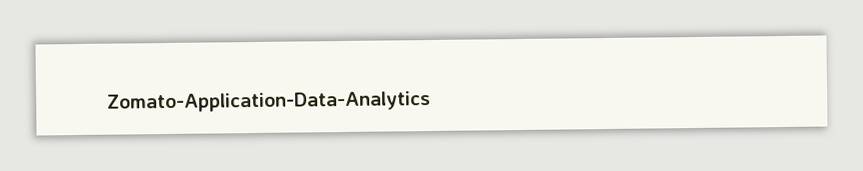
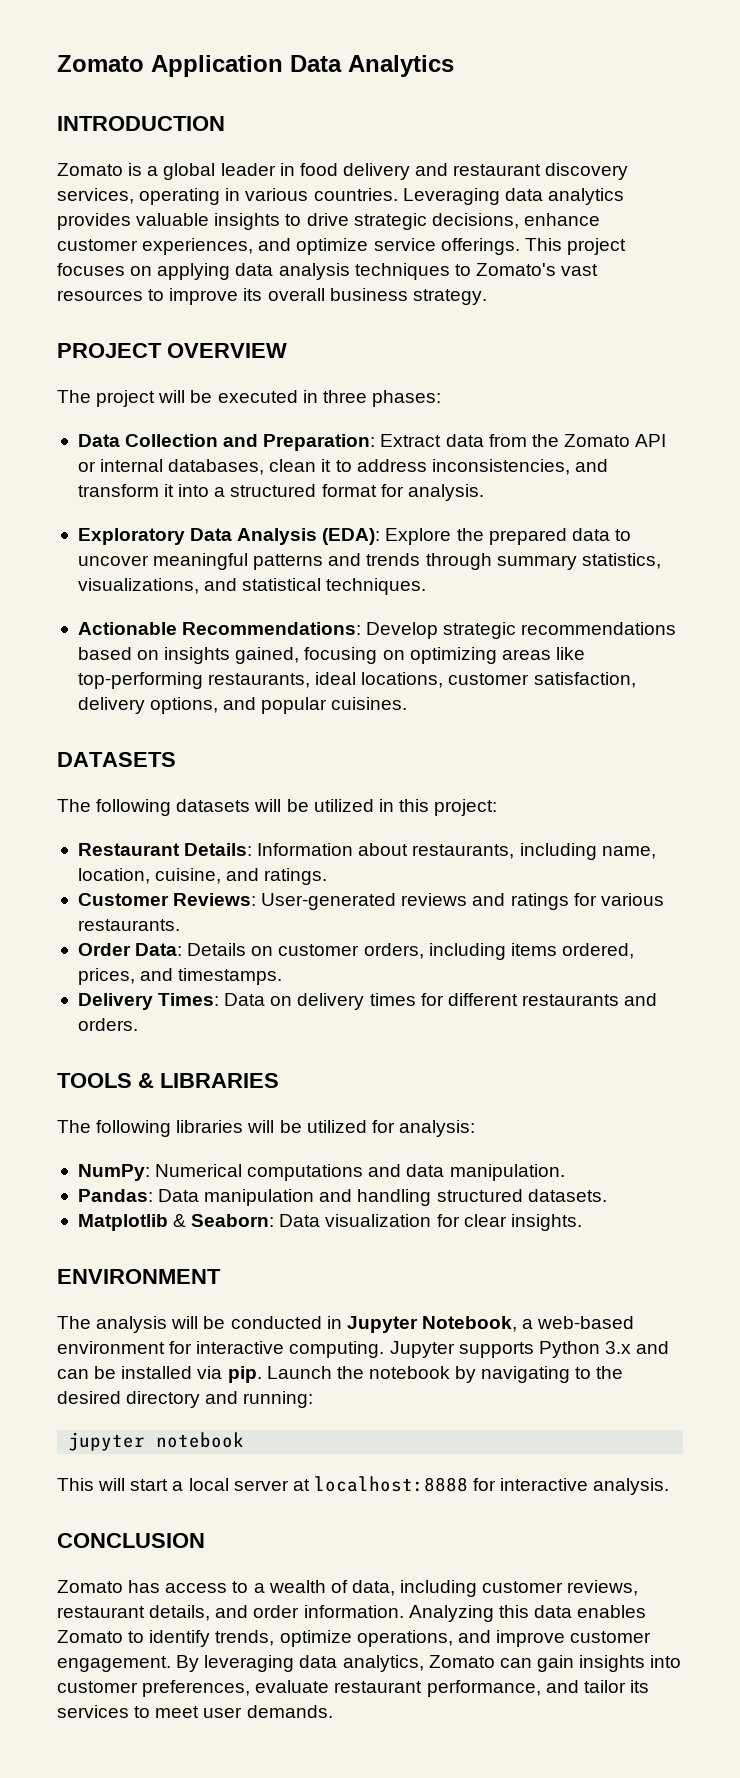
- Zomato-Application-Data-Analytics
+ Zomato Application Data Analytics
+ INTRODUCTION
+ Zomato is a global leader in food delivery and restaurant discovery services, operating in various countries. Leveraging data analytics provides valuable insights to drive strategic decisions, enhance customer experiences, and optimize service offerings. This project focuses on applying data analysis techniques to Zomato's vast resources to improve its overall business strategy.
+ PROJECT OVERVIEW
+ The project will be executed in three phases:
+ Data Collection and Preparation: Extract data from the Zomato API or internal databases, clean it to address inconsistencies, and transform it into a structured format for analysis.
+ Exploratory Data Analysis (EDA): Explore the prepared data to uncover meaningful patterns and trends through summary statistics, visualizations, and statistical techniques.
+ Actionable Recommendations: Develop strategic recommendations based on insights gained, focusing on optimizing areas like top-performing restaurants, ideal locations, customer satisfaction, delivery options, and popular cuisines.
+ DATASETS
+ The following datasets will be utilized in this project:
+ Restaurant Details: Information about restaurants, including name, location, cuisine, and ratings.
+ Customer Reviews: User-generated reviews and ratings for various restaurants.
+ Order Data: Details on customer orders, including items ordered, prices, and timestamps.
+ Delivery Times: Data on delivery times for different restaurants and orders.
+ TOOLS & LIBRARIES
+ The following libraries will be utilized for analysis:
+ NumPy: Numerical computations and data manipulation.
+ Pandas: Data manipulation and handling structured datasets.
+ Matplotlib & Seaborn: Data visualization for clear insights.
+ ENVIRONMENT
+ The analysis will be conducted in Jupyter Notebook, a web-based environment for interactive computing. Jupyter supports Python 3.x and can be installed via pip. Launch the notebook by navigating to the desired directory and running:
+ jupyter notebook
+ This will start a local server at localhost:8888 for interactive analysis.
+ CONCLUSION
+ Zomato has access to a wealth of data, including customer reviews, restaurant details, and order information. Analyzing this data enables Zomato to identify trends, optimize operations, and improve customer engagement. By leveraging data analytics, Zomato can gain insights into customer preferences, evaluate restaurant performance, and tailor its services to meet user demands.

